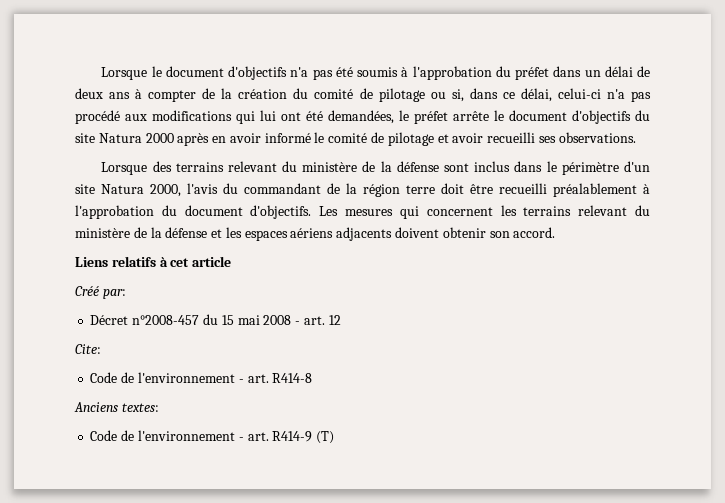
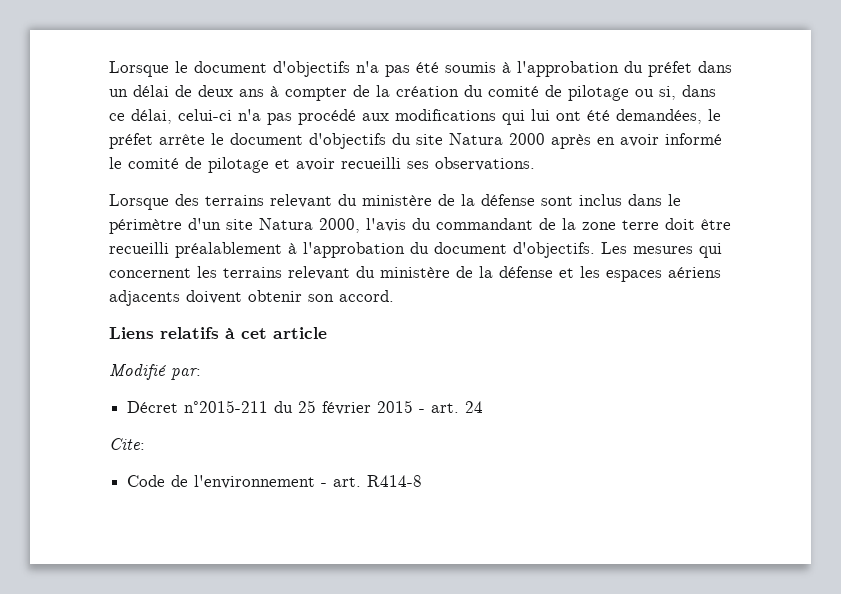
- Lorsque des terrains relevant du ministère de la défense sont inclus dans le périmètre d'un site Natura 2000, l'avis du commandant de la région terre doit être recueilli préalablement à l'approbation du document d'objectifs.
+ Lorsque des terrains relevant du ministère de la défense sont inclus dans le périmètre d'un site Natura 2000, l'avis du commandant de la zone terre doit être recueilli préalablement à l'approbation du document d'objectifs.
- Créé par:
+ Modifié par:
- Décret n°2008-457 du 15 mai 2008 - art. 12
+ Décret n°2015-211 du 25 février 2015 - art. 24
- Anciens textes:
- Code de l'environnement - art. R414-9 (T)

